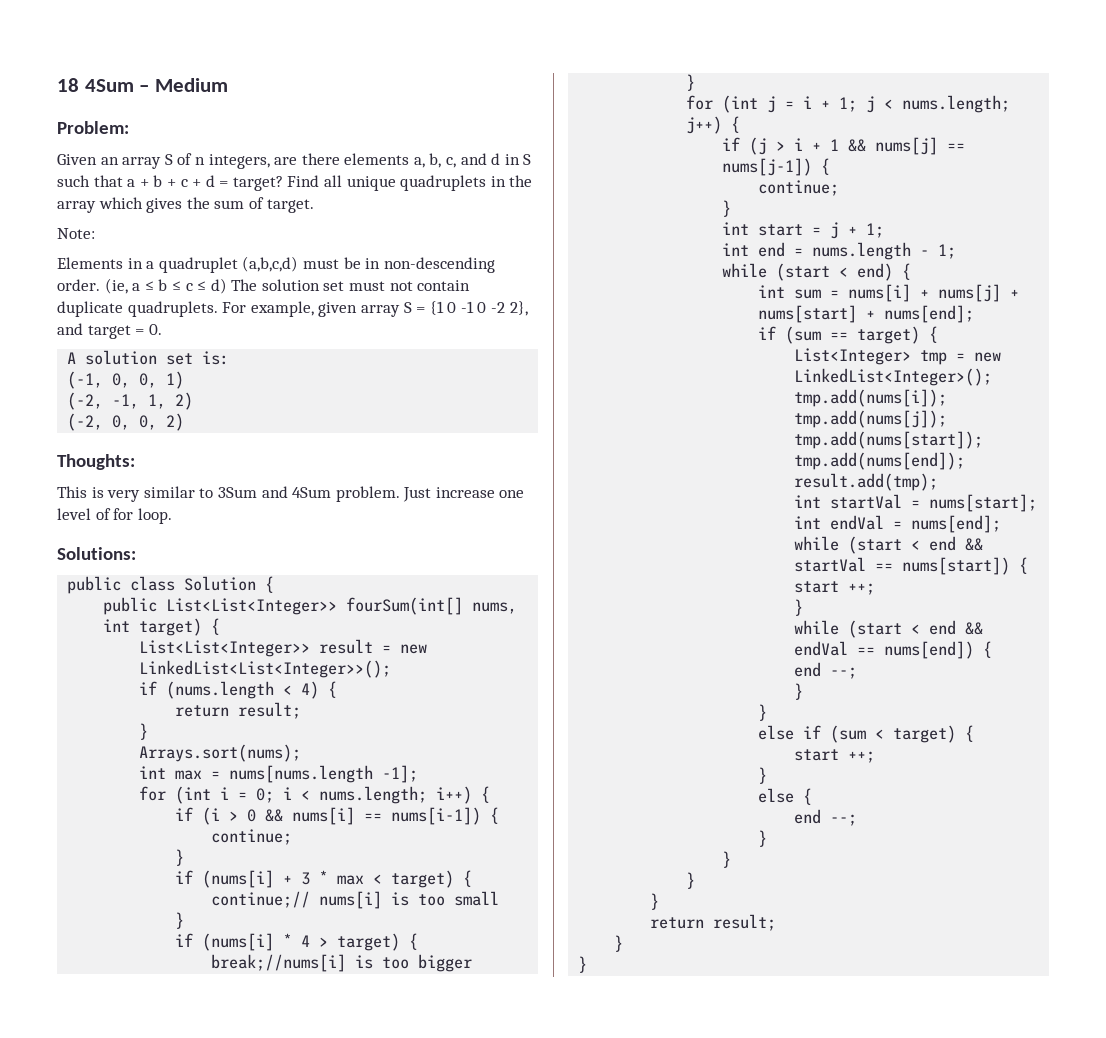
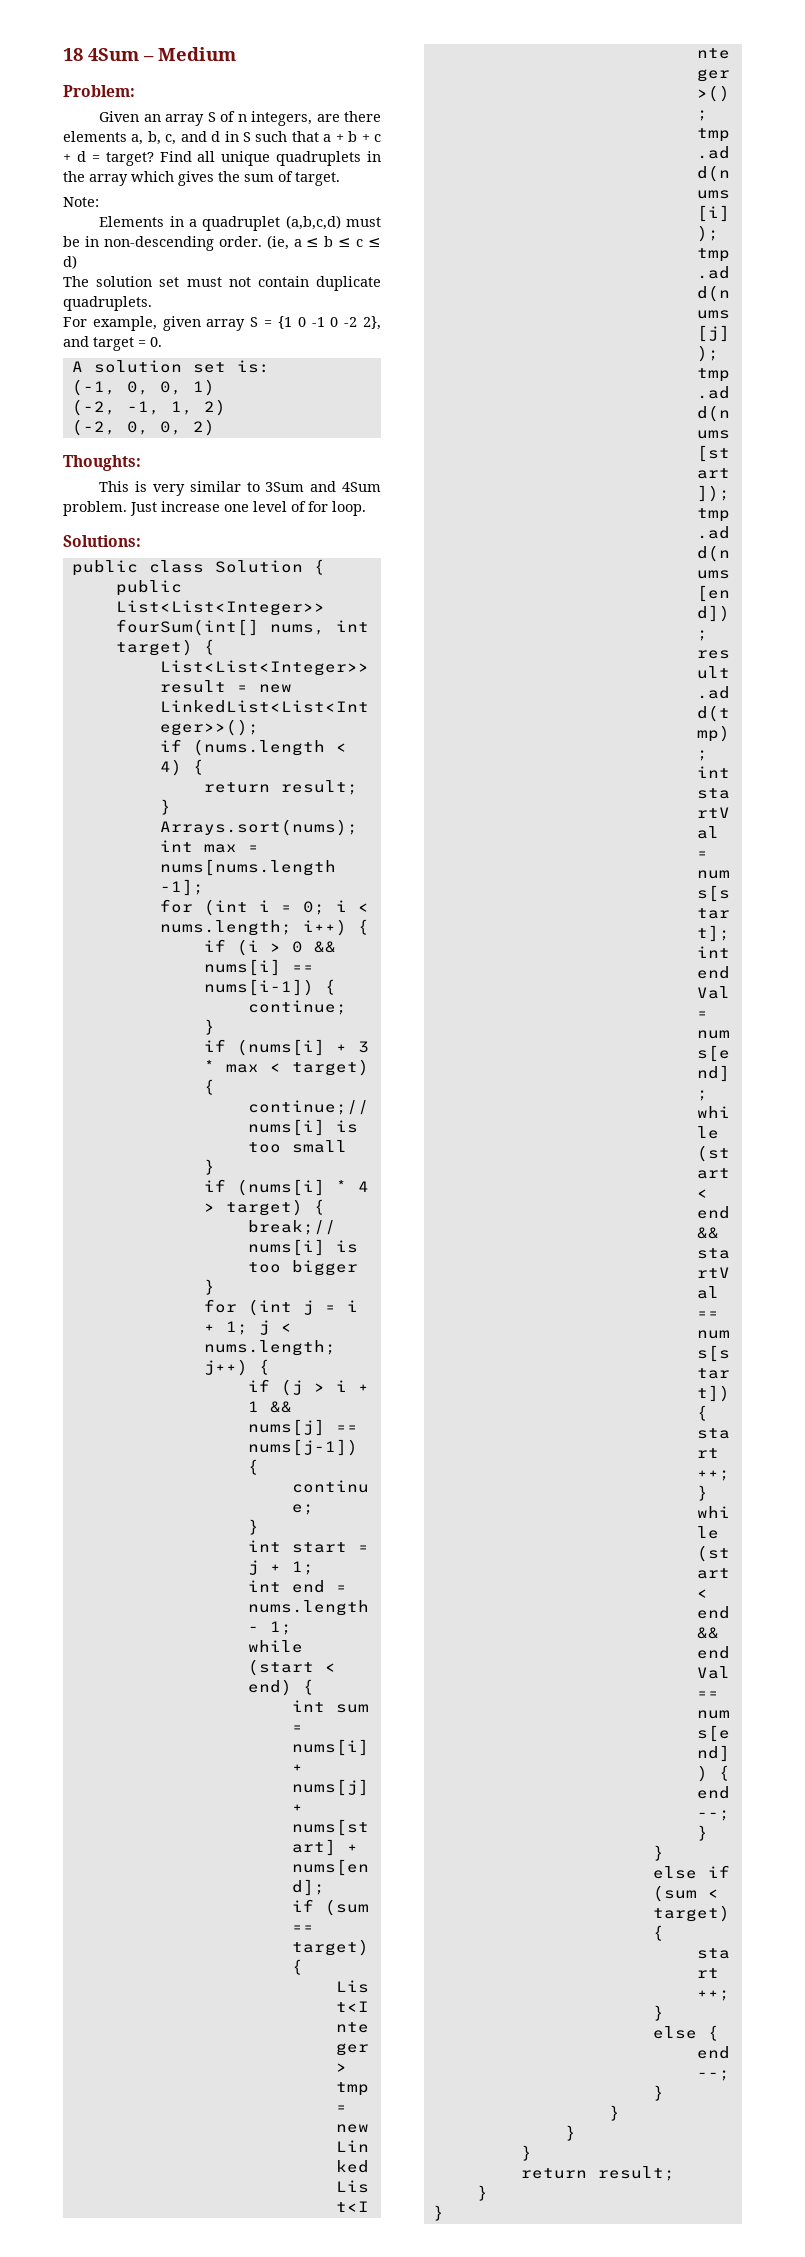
- (ie, a ≤ b ≤ c ≤ d) The solution set must not contain duplicate quadruplets. For example, given array S = {1 0 -1 0 -2 2}, and target = 0.
+ (ie, a ≤ b ≤ c ≤ d)
+ The solution set must not contain duplicate quadruplets.
+ For example, given array S = {1 0 -1 0 -2 2}, and target = 0.

